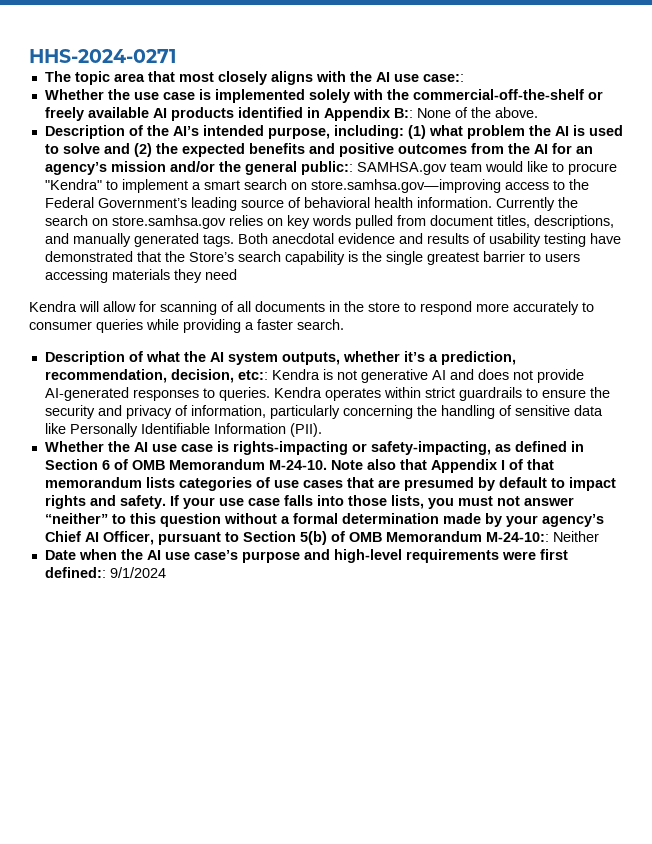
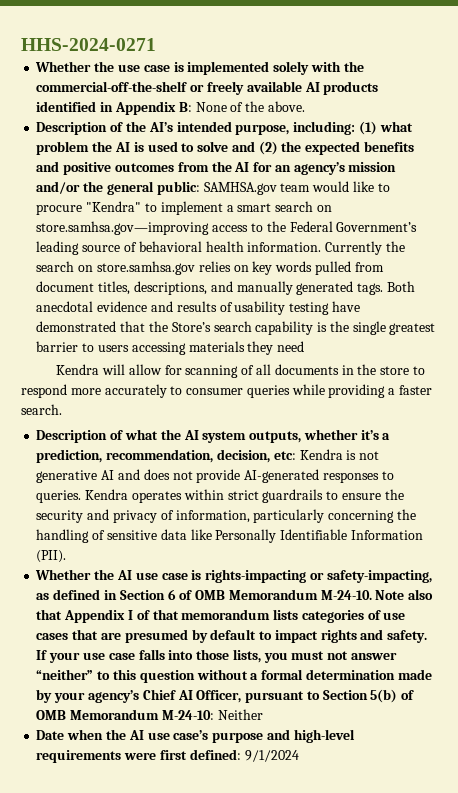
- The topic area that most closely aligns with the AI use case::
- Whether the use case is implemented solely with the commercial-off-the-shelf or freely available AI products identified in Appendix B:: None of the above.
+ Whether the use case is implemented solely with the commercial-off-the-shelf or freely available AI products identified in Appendix B: None of the above.
- Description of the AI’s intended purpose, including: (1) what problem the AI is used to solve and (2) the expected benefits and positive outcomes from the AI for an agency’s mission and/or the general public:: SAMHSA.gov team would like to procure "Kendra" to implement a smart search on store.samhsa.gov—improving access to the Federal Government’s leading source of behavioral health information.
+ Description of the AI’s intended purpose, including: (1) what problem the AI is used to solve and (2) the expected benefits and positive outcomes from the AI for an agency’s mission and/or the general public: SAMHSA.gov team would like to procure "Kendra" to implement a smart search on store.samhsa.gov—improving access to the Federal Government’s leading source of behavioral health information.
- Description of what the AI system outputs, whether it’s a prediction, recommendation, decision, etc:: Kendra is not generative AI and does not provide AI-generated responses to queries.
+ Description of what the AI system outputs, whether it’s a prediction, recommendation, decision, etc: Kendra is not generative AI and does not provide AI-generated responses to queries.
- If your use case falls into those lists, you must not answer “neither” to this question without a formal determination made by your agency’s Chief AI Officer, pursuant to Section 5(b) of OMB Memorandum M-24-10:: Neither
+ If your use case falls into those lists, you must not answer “neither” to this question without a formal determination made by your agency’s Chief AI Officer, pursuant to Section 5(b) of OMB Memorandum M-24-10: Neither
- Date when the AI use case’s purpose and high-level requirements were first defined:: 9/1/2024
+ Date when the AI use case’s purpose and high-level requirements were first defined: 9/1/2024

